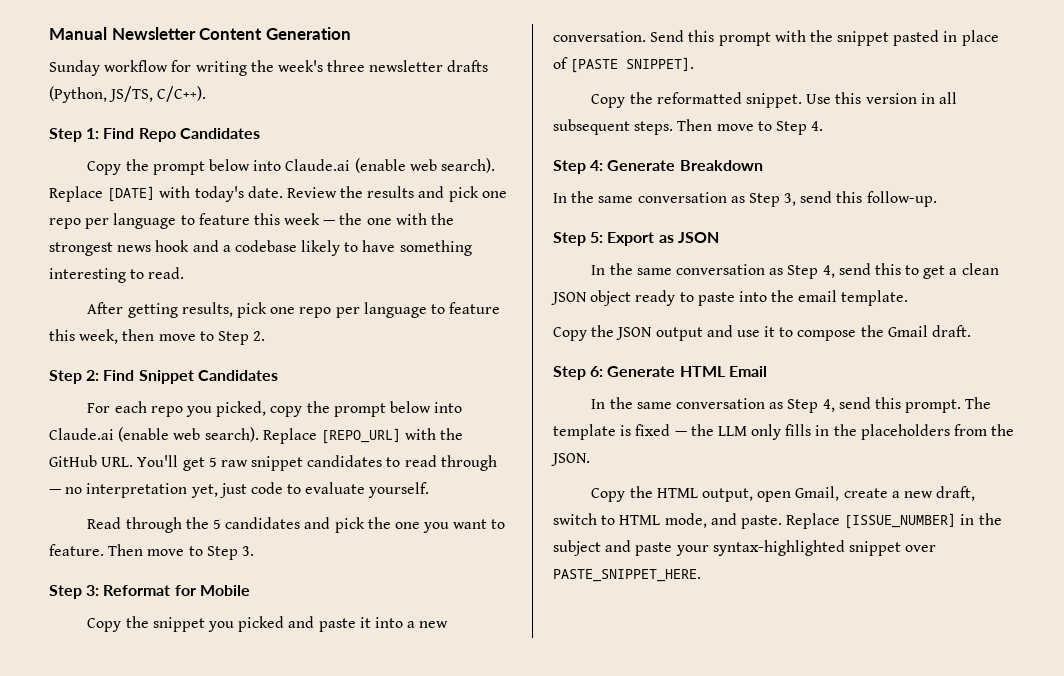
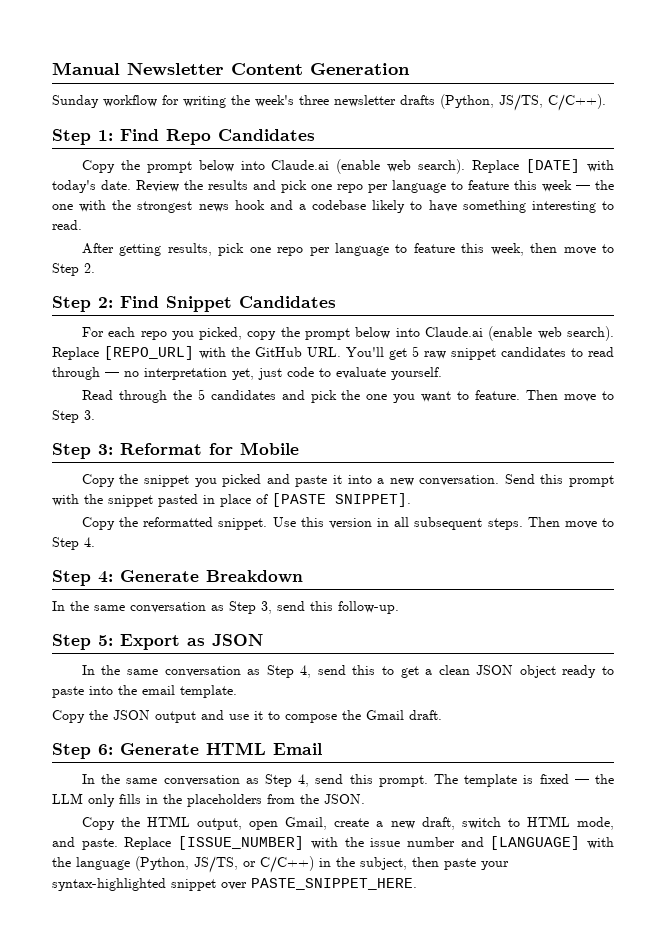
- Replace [ISSUE_NUMBER] in the subject and paste your syntax-highlighted snippet over PASTE_SNIPPET_HERE.
+ Replace [ISSUE_NUMBER] with the issue number and [LANGUAGE] with the language (Python, JS/TS, or C/C++) in the subject, then paste your syntax-highlighted snippet over PASTE_SNIPPET_HERE.

